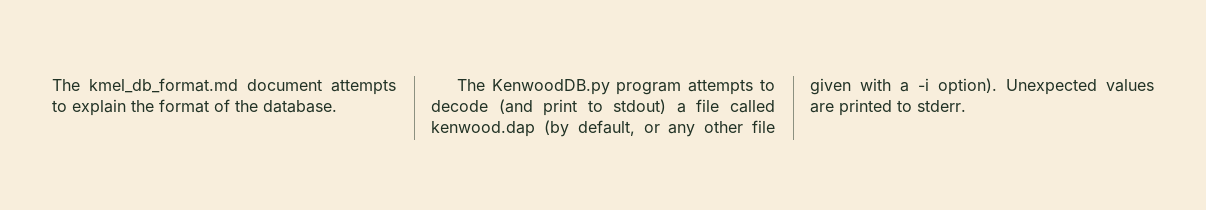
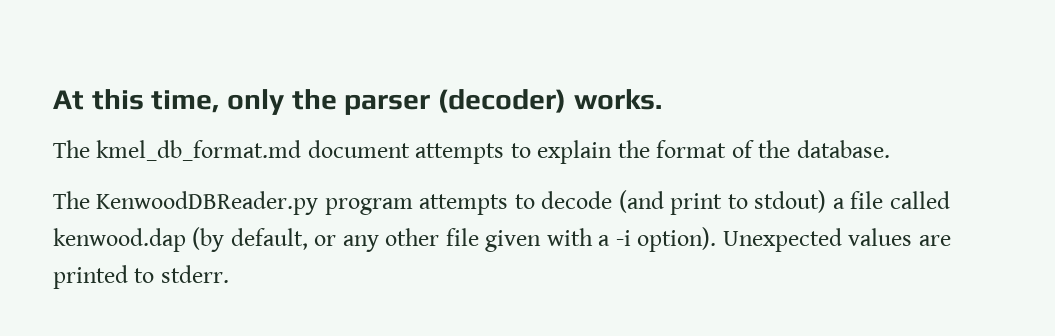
+ At this time, only the parser (decoder) works.
- The KenwoodDB.py program attempts to decode (and print to stdout) a file called kenwood.dap (by default, or any other file given with a -i option).
+ The KenwoodDBReader.py program attempts to decode (and print to stdout) a file called kenwood.dap (by default, or any other file given with a -i option).

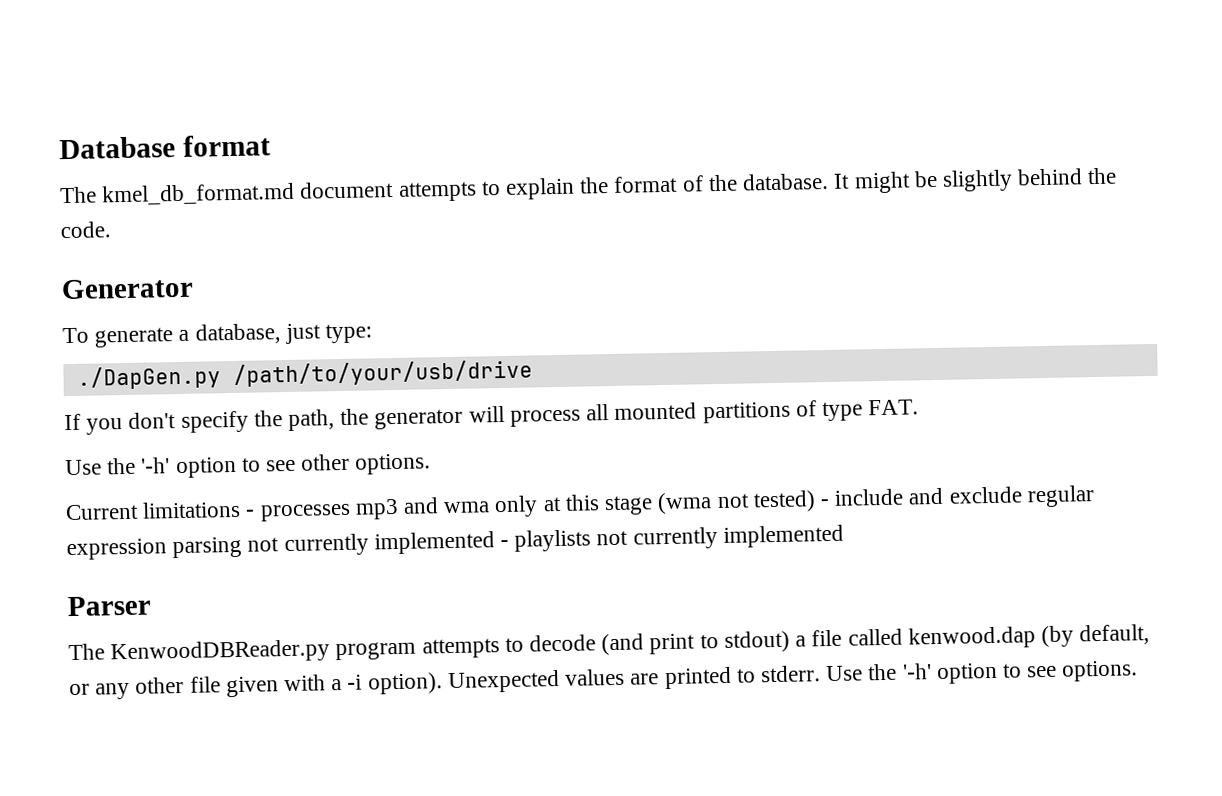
- At this time, only the parser (decoder) works.
+ Database format
+ It might be slightly behind the code.
+ Generator
+ To generate a database, just type:
+ ./DapGen.py /path/to/your/usb/drive
+ If you don't specify the path, the generator will process all mounted partitions of type FAT.
+ Use the '-h' option to see other options.
+ Current limitations - processes mp3 and wma only at this stage (wma not tested) - include and exclude regular expression parsing not currently implemented - playlists not currently implemented
+ Parser
+ Use the '-h' option to see options.

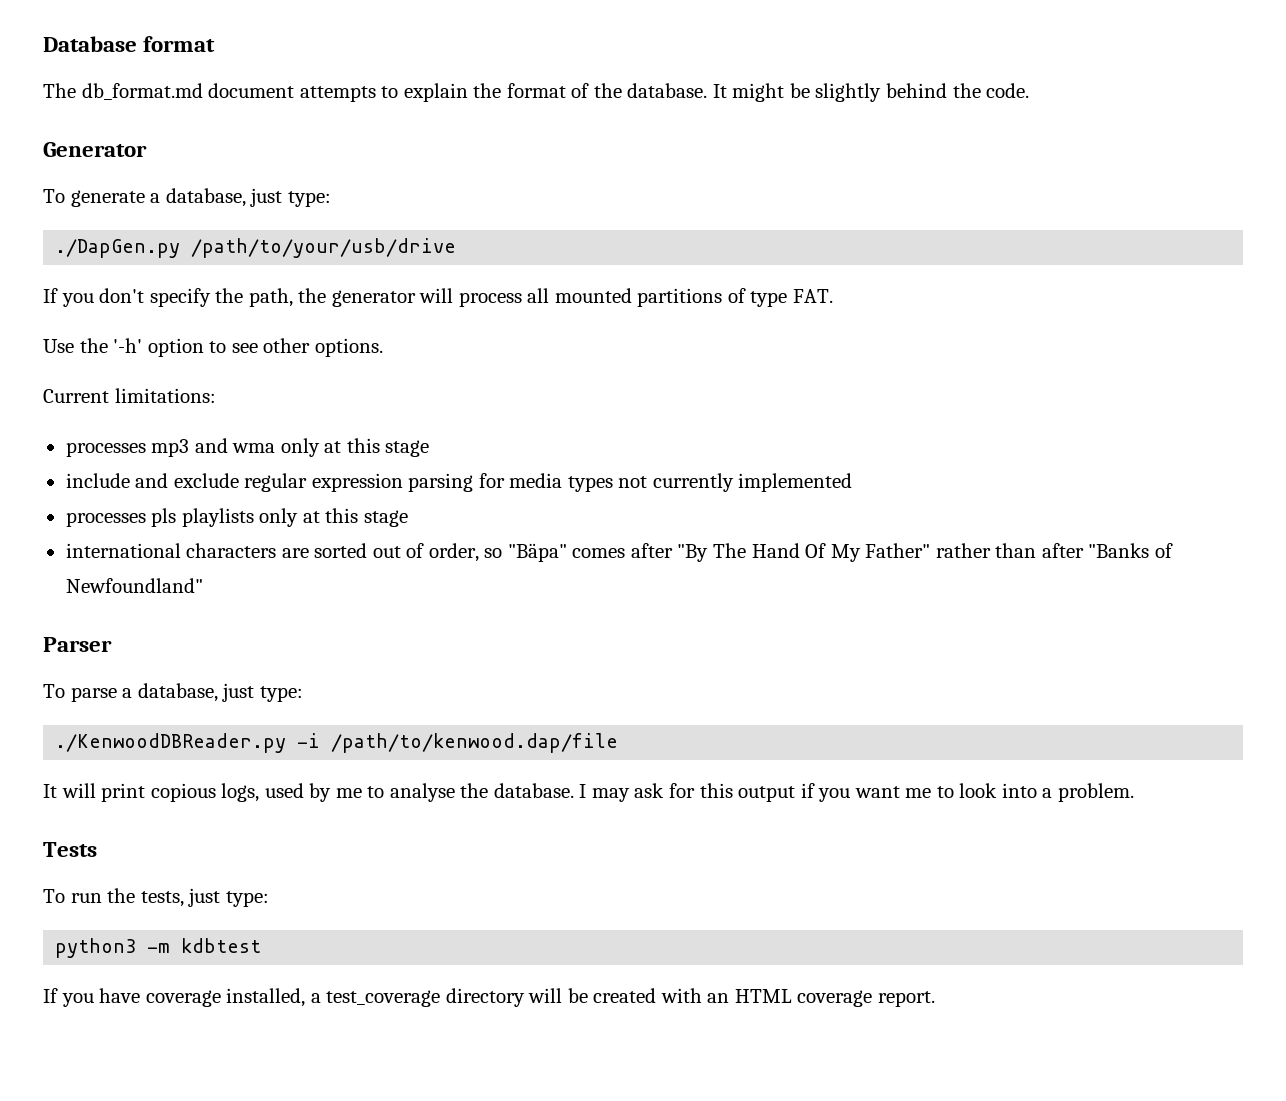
- The kmel_db_format.md document attempts to explain the format of the database.
+ The db_format.md document attempts to explain the format of the database.
- Current limitations - processes mp3 and wma only at this stage (wma not tested) - include and exclude regular expression parsing not currently implemented - playlists not currently implemented
+ Current limitations:
+ processes mp3 and wma only at this stage
+ include and exclude regular expression parsing for media types not currently implemented
+ processes pls playlists only at this stage
+ international characters are sorted out of order, so "Bäpa" comes after "By The Hand Of My Father" rather than after "Banks of Newfoundland"
  Parser
- The KenwoodDBReader.py program attempts to decode (and print to stdout) a file called kenwood.dap (by default, or any other file given with a -i option). Unexpected values are printed to stderr. Use the '-h' option to see options.
+ To parse a database, just type:
+ ./KenwoodDBReader.py -i /path/to/kenwood.dap/file
+ It will print copious logs, used by me to analyse the database. I may ask for this output if you want me to look into a problem.
+ Tests
+ To run the tests, just type:
+ python3 -m kdbtest
+ If you have coverage installed, a test_coverage directory will be created with an HTML coverage report.

